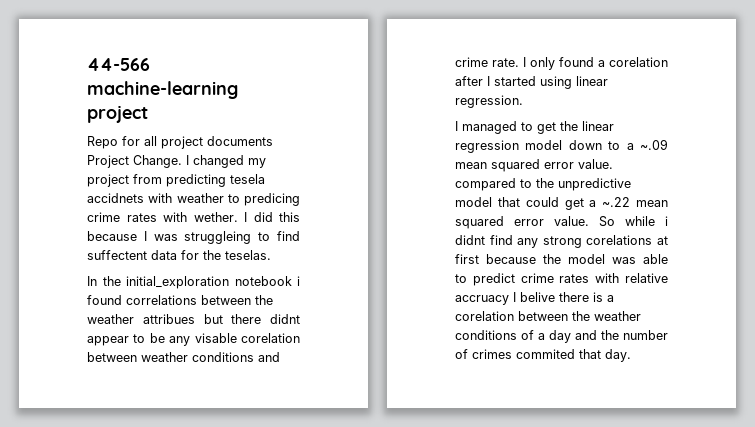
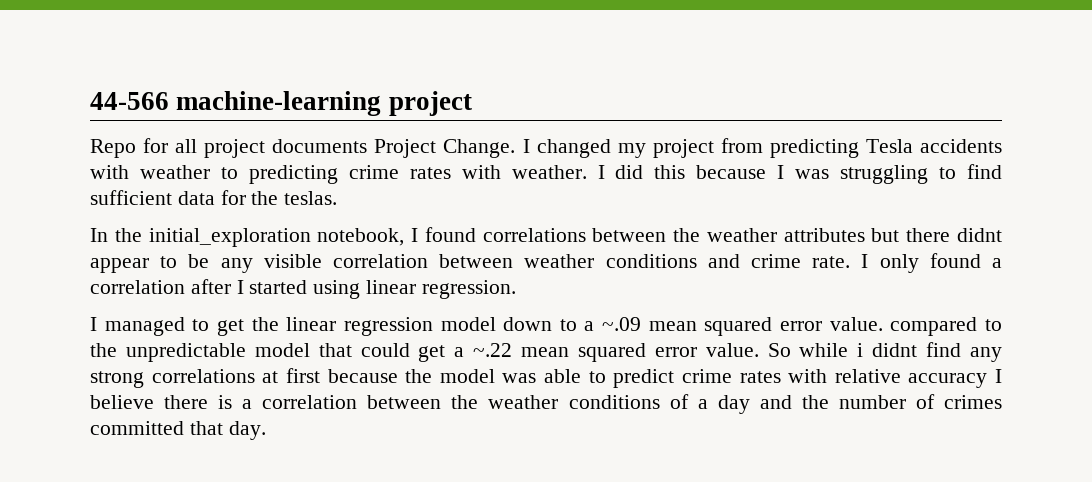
- I changed my project from predicting tesela accidnets with weather to predicing crime rates with wether.
+ I changed my project from predicting Tesla accidents with weather to predicting crime rates with weather.
- I did this because I was struggleing to find suffectent data for the teselas.
+ I did this because I was struggling to find sufficient data for the teslas.
- In the initial_exploration notebook i found correlations between the weather attribues but there didnt appear to be any visable corelation between weather conditions and crime rate.
+ In the initial_exploration notebook, I found correlations between the weather attributes but there didnt appear to be any visible correlation between weather conditions and crime rate.
- I only found a corelation after I started using linear regression.
+ I only found a correlation after I started using linear regression.
- I managed to get the linear regression model down to a ~.09 mean squared error value. compared to the unpredictive model that could get a ~.22 mean squared error value.
+ I managed to get the linear regression model down to a ~.09 mean squared error value. compared to the unpredictable model that could get a ~.22 mean squared error value.
- So while i didnt find any strong corelations at first because the model was able to predict crime rates with relative accruacy I belive there is a corelation between the weather conditions of a day and the number of crimes commited that day.
+ So while i didnt find any strong correlations at first because the model was able to predict crime rates with relative accuracy I believe there is a correlation between the weather conditions of a day and the number of crimes committed that day.

